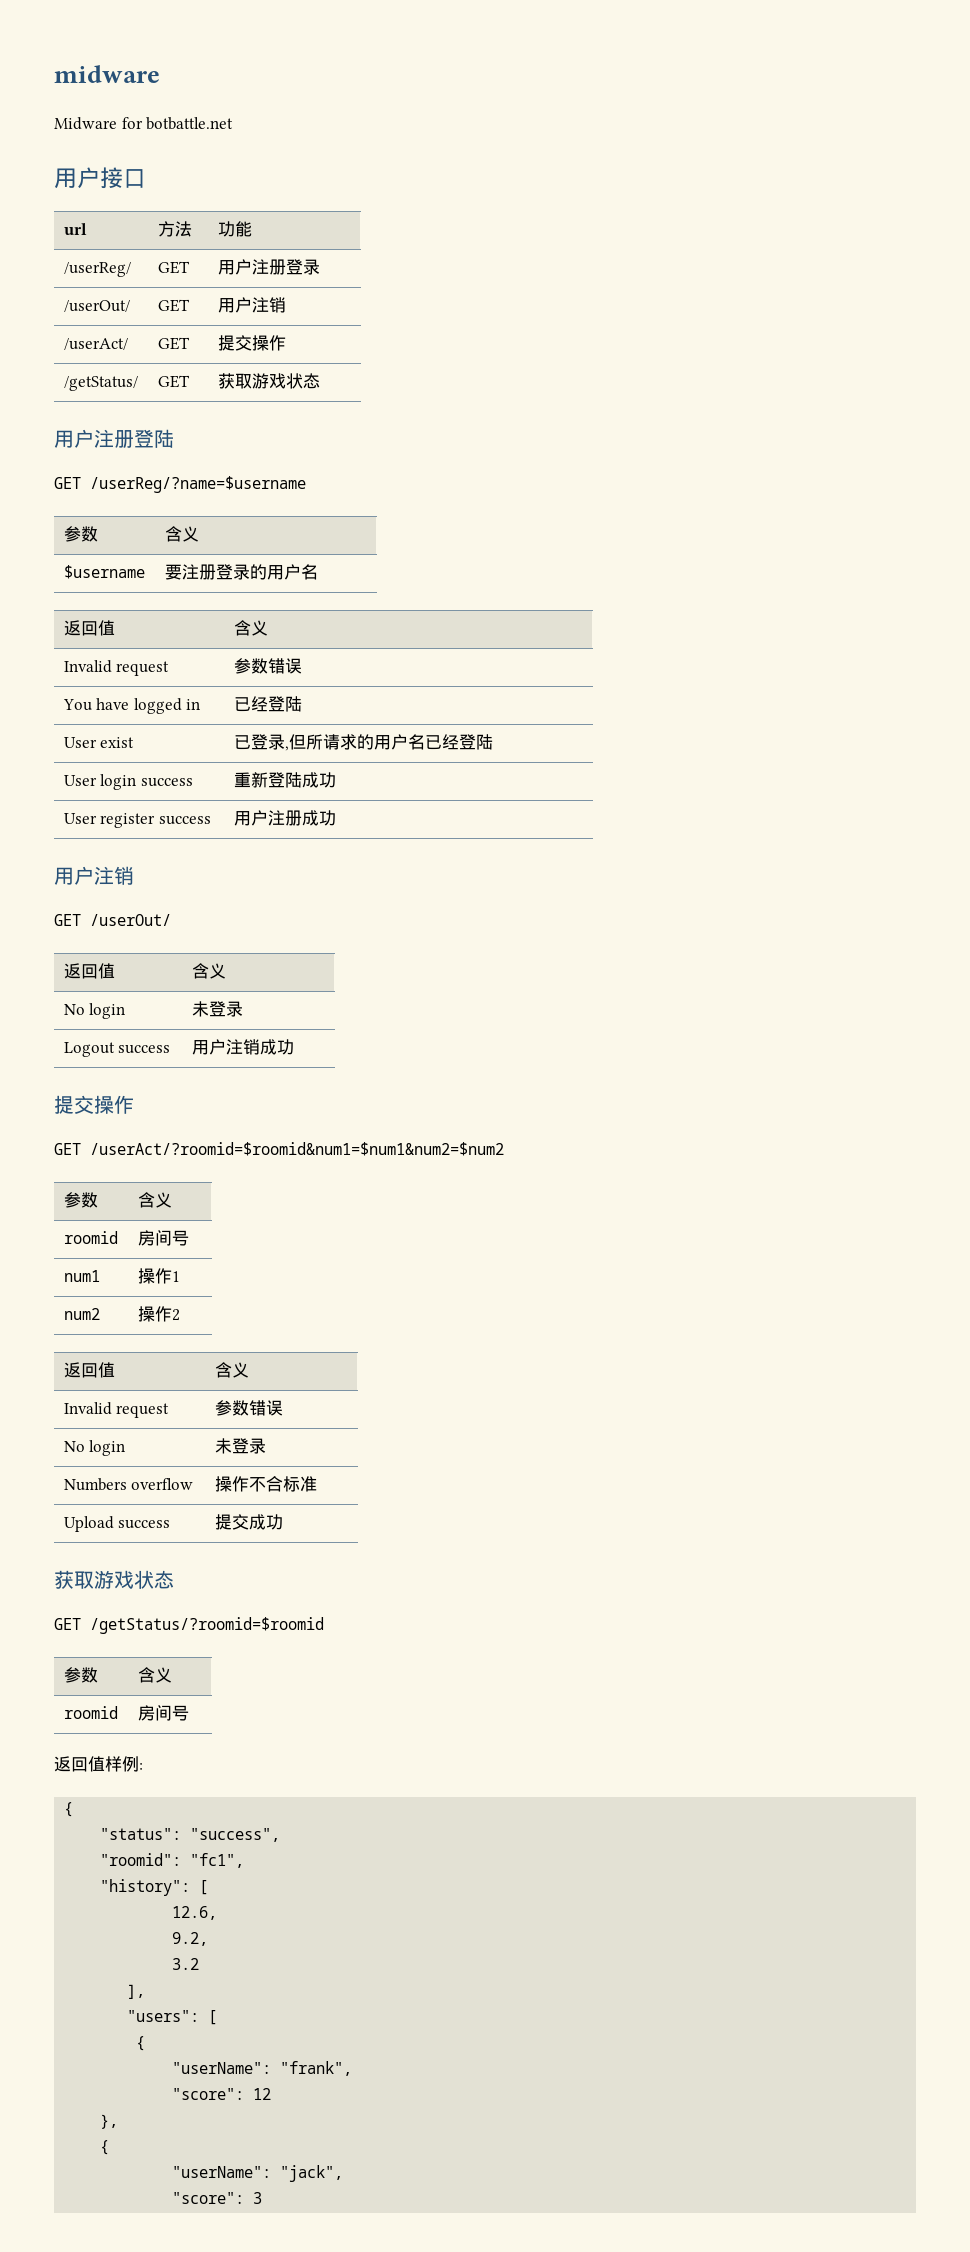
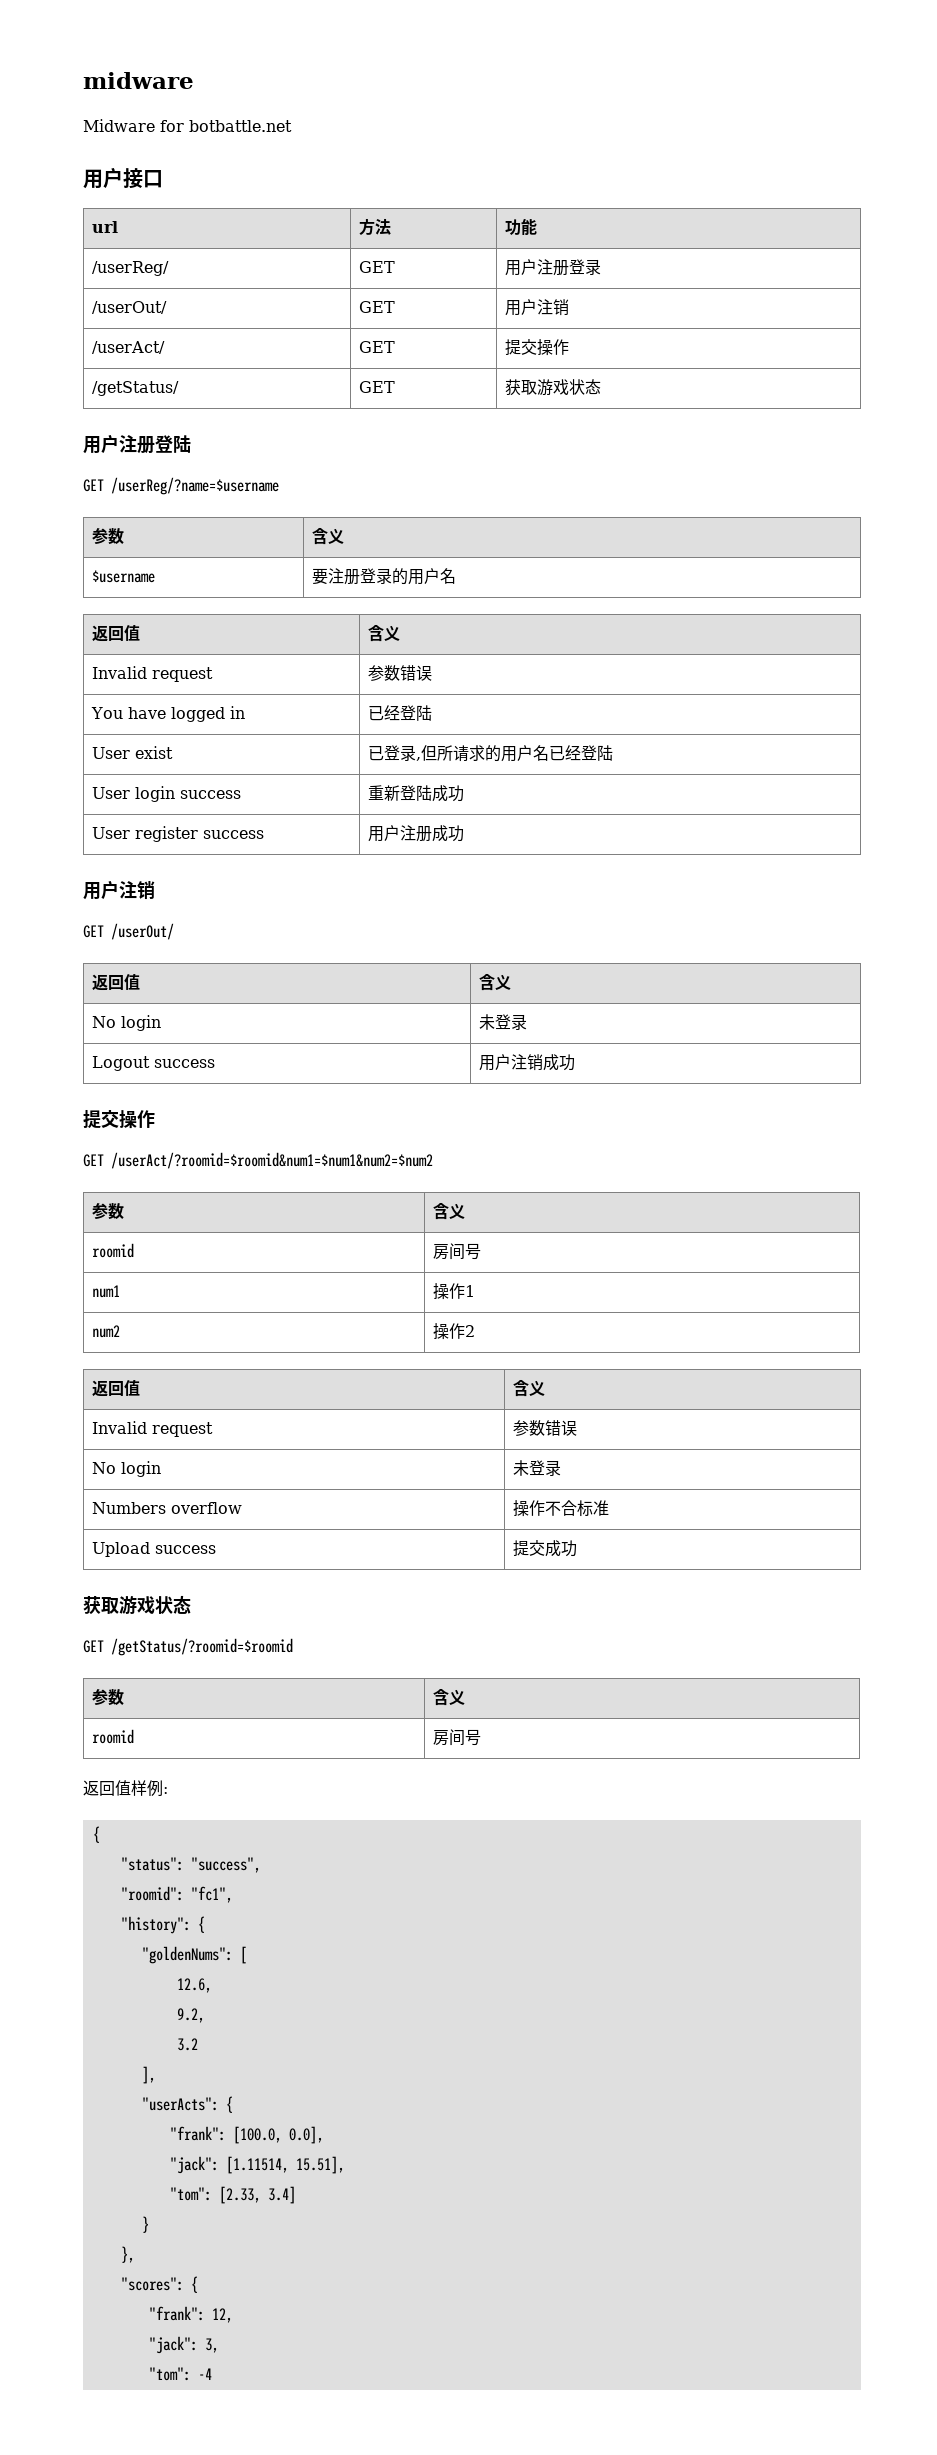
- "history": [
+ "history": {
+ "goldenNums": [
- "users": [
- {
- "userName": "frank",
- "score": 12
+ "userActs": {
+ "frank": [100.0, 0.0],
+ "jack": [1.11514, 15.51],
+ "tom": [2.33, 3.4]
+ }
  },
- {
- "userName": "jack",
- "score": 3
+ "scores": {
+ "frank": 12,
+ "jack": 3,
+ "tom": -4

